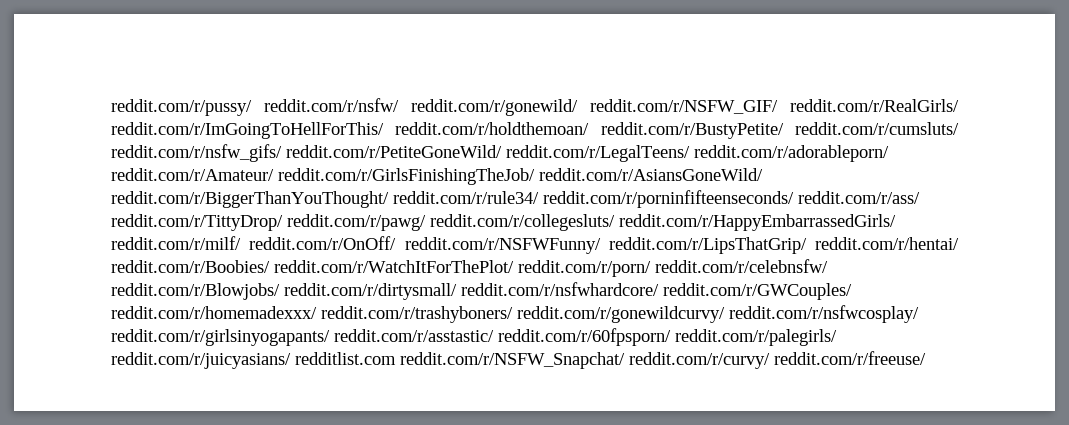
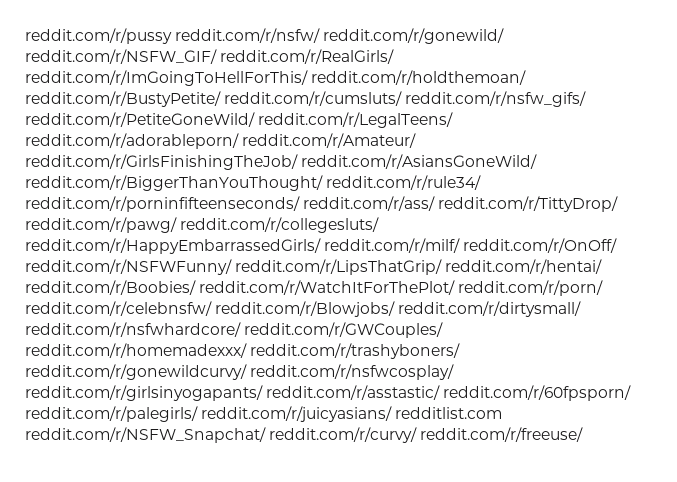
- reddit.com/r/pussy/ reddit.com/r/nsfw/ reddit.com/r/gonewild/ reddit.com/r/NSFW_GIF/ reddit.com/r/RealGirls/ reddit.com/r/ImGoingToHellForThis/ reddit.com/r/holdthemoan/ reddit.com/r/BustyPetite/ reddit.com/r/cumsluts/ reddit.com/r/nsfw_gifs/ reddit.com/r/PetiteGoneWild/ reddit.com/r/LegalTeens/ reddit.com/r/adorableporn/ reddit.com/r/Amateur/ reddit.com/r/GirlsFinishingTheJob/ reddit.com/r/AsiansGoneWild/ reddit.com/r/BiggerThanYouThought/ reddit.com/r/rule34/ reddit.com/r/porninfifteenseconds/ reddit.com/r/ass/ reddit.com/r/TittyDrop/ reddit.com/r/pawg/ reddit.com/r/collegesluts/ reddit.com/r/HappyEmbarrassedGirls/ reddit.com/r/milf/ reddit.com/r/OnOff/ reddit.com/r/NSFWFunny/ reddit.com/r/LipsThatGrip/ reddit.com/r/hentai/ reddit.com/r/Boobies/ reddit.com/r/WatchItForThePlot/ reddit.com/r/porn/ reddit.com/r/celebnsfw/ reddit.com/r/Blowjobs/ reddit.com/r/dirtysmall/ reddit.com/r/nsfwhardcore/ reddit.com/r/GWCouples/ reddit.com/r/homemadexxx/ reddit.com/r/trashyboners/ reddit.com/r/gonewildcurvy/ reddit.com/r/nsfwcosplay/ reddit.com/r/girlsinyogapants/ reddit.com/r/asstastic/ reddit.com/r/60fpsporn/ reddit.com/r/palegirls/ reddit.com/r/juicyasians/ redditlist.com reddit.com/r/NSFW_Snapchat/ reddit.com/r/curvy/ reddit.com/r/freeuse/
+ reddit.com/r/pussy reddit.com/r/nsfw/ reddit.com/r/gonewild/ reddit.com/r/NSFW_GIF/ reddit.com/r/RealGirls/ reddit.com/r/ImGoingToHellForThis/ reddit.com/r/holdthemoan/ reddit.com/r/BustyPetite/ reddit.com/r/cumsluts/ reddit.com/r/nsfw_gifs/ reddit.com/r/PetiteGoneWild/ reddit.com/r/LegalTeens/ reddit.com/r/adorableporn/ reddit.com/r/Amateur/ reddit.com/r/GirlsFinishingTheJob/ reddit.com/r/AsiansGoneWild/ reddit.com/r/BiggerThanYouThought/ reddit.com/r/rule34/ reddit.com/r/porninfifteenseconds/ reddit.com/r/ass/ reddit.com/r/TittyDrop/ reddit.com/r/pawg/ reddit.com/r/collegesluts/ reddit.com/r/HappyEmbarrassedGirls/ reddit.com/r/milf/ reddit.com/r/OnOff/ reddit.com/r/NSFWFunny/ reddit.com/r/LipsThatGrip/ reddit.com/r/hentai/ reddit.com/r/Boobies/ reddit.com/r/WatchItForThePlot/ reddit.com/r/porn/ reddit.com/r/celebnsfw/ reddit.com/r/Blowjobs/ reddit.com/r/dirtysmall/ reddit.com/r/nsfwhardcore/ reddit.com/r/GWCouples/ reddit.com/r/homemadexxx/ reddit.com/r/trashyboners/ reddit.com/r/gonewildcurvy/ reddit.com/r/nsfwcosplay/ reddit.com/r/girlsinyogapants/ reddit.com/r/asstastic/ reddit.com/r/60fpsporn/ reddit.com/r/palegirls/ reddit.com/r/juicyasians/ redditlist.com reddit.com/r/NSFW_Snapchat/ reddit.com/r/curvy/ reddit.com/r/freeuse/

